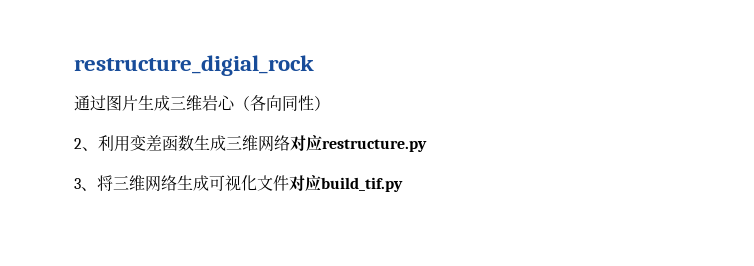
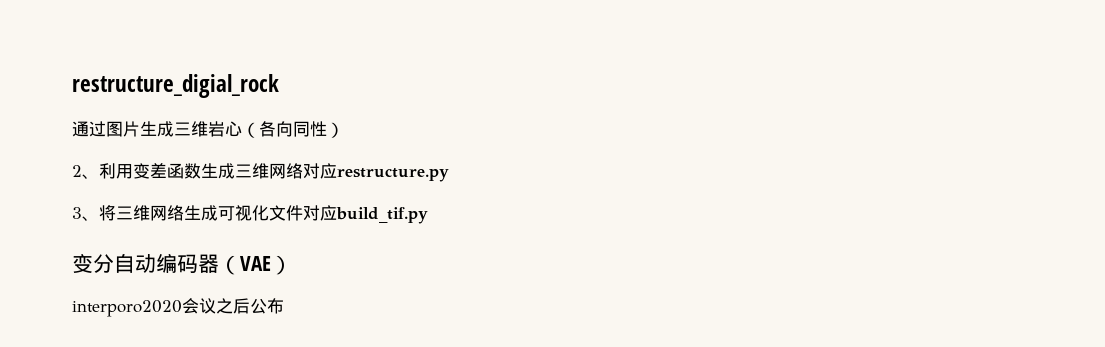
+ 变分自动编码器（VAE）
+ interporo2020会议之后公布

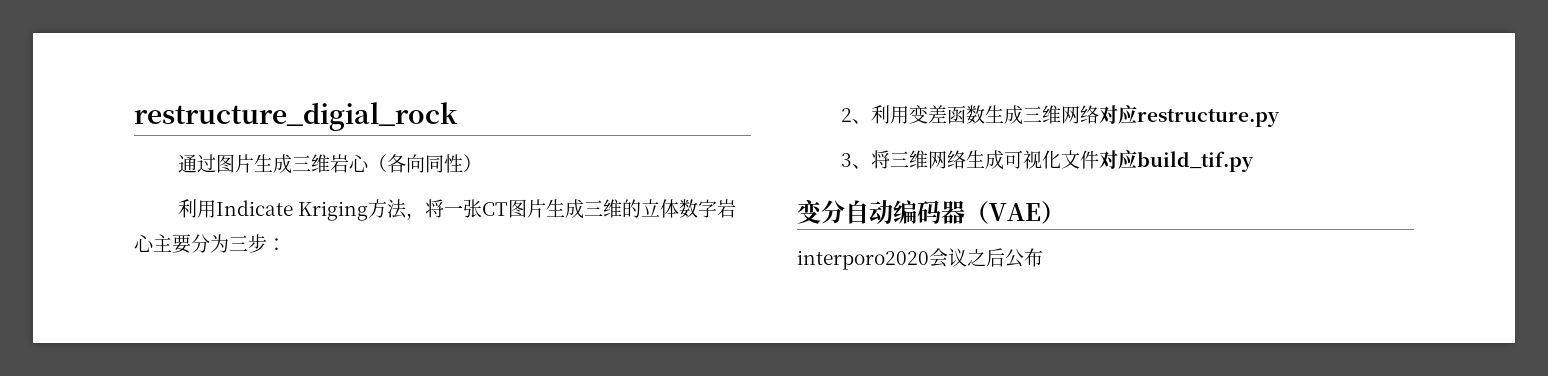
+ 利用Indicate Kriging方法，将一张CT图片生成三维的立体数字岩心主要分为三步：

